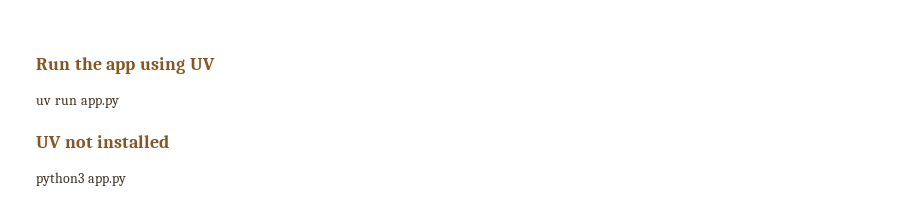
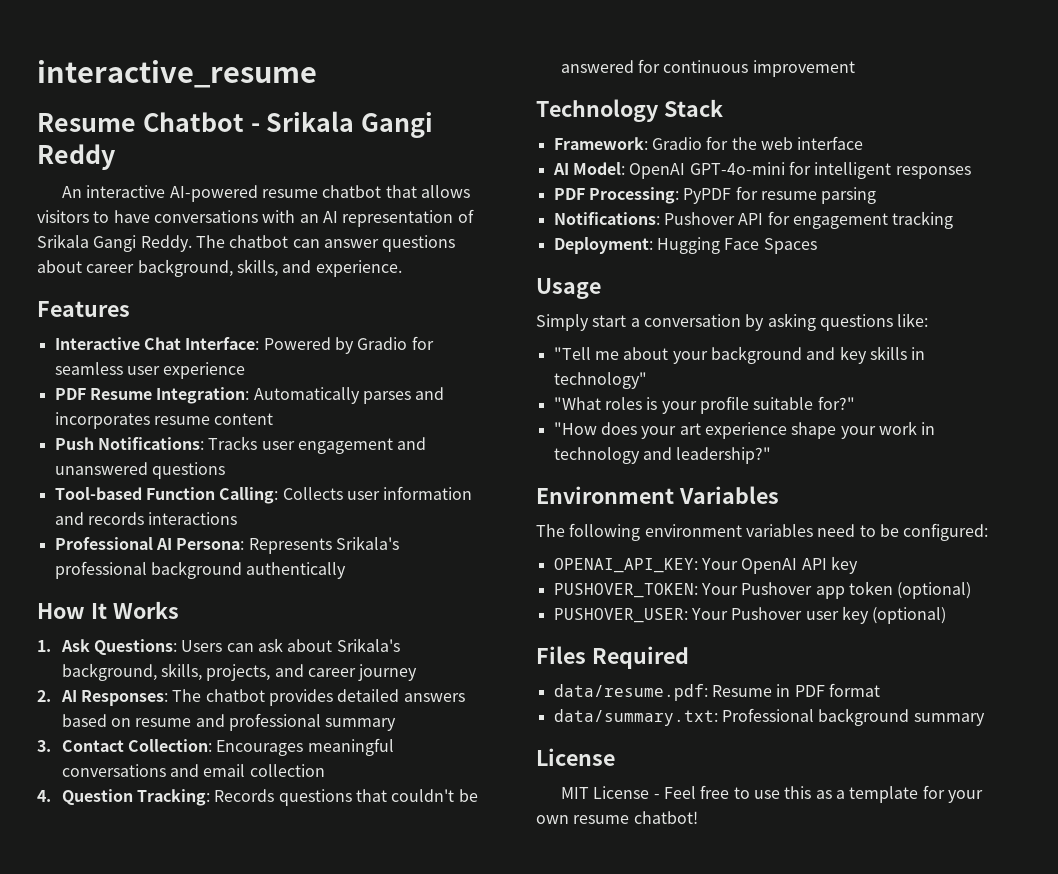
- Run the app using UV
- uv run app.py
- UV not installed
- python3 app.py
+ interactive_resume
+ Resume Chatbot - Srikala Gangi Reddy
+ An interactive AI-powered resume chatbot that allows visitors to have conversations with an AI representation of Srikala Gangi Reddy. The chatbot can answer questions about career background, skills, and experience.
+ Features
+ Interactive Chat Interface: Powered by Gradio for seamless user experience
+ PDF Resume Integration: Automatically parses and incorporates resume content
+ Push Notifications: Tracks user engagement and unanswered questions
+ Tool-based Function Calling: Collects user information and records interactions
+ Professional AI Persona: Represents Srikala's professional background authentically
+ How It Works
+ 1. Ask Questions: Users can ask about Srikala's background, skills, projects, and career journey
+ 2. AI Responses: The chatbot provides detailed answers based on resume and professional summary
+ 3. Contact Collection: Encourages meaningful conversations and email collection
+ 4. Question Tracking: Records questions that couldn't be answered for continuous improvement
+ Technology Stack
+ Framework: Gradio for the web interface
+ AI Model: OpenAI GPT-4o-mini for intelligent responses
+ PDF Processing: PyPDF for resume parsing
+ Notifications: Pushover API for engagement tracking
+ Deployment: Hugging Face Spaces
+ Usage
+ Simply start a conversation by asking questions like:
+ "Tell me about your background and key skills in technology"
+ "What roles is your profile suitable for?"
+ "How does your art experience shape your work in technology and leadership?"
+ Environment Variables
+ The following environment variables need to be configured:
+ OPENAI_API_KEY: Your OpenAI API key
+ PUSHOVER_TOKEN: Your Pushover app token (optional)
+ PUSHOVER_USER: Your Pushover user key (optional)
+ Files Required
+ data/resume.pdf: Resume in PDF format
+ data/summary.txt: Professional background summary
+ License
+ MIT License - Feel free to use this as a template for your own resume chatbot!

